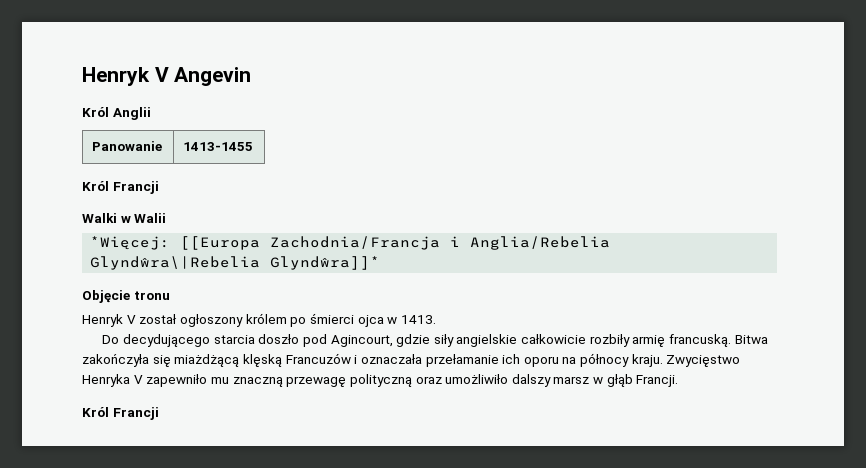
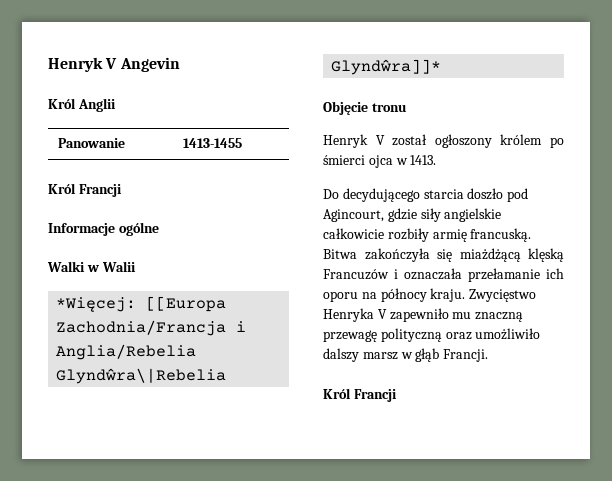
+ Informacje ogólne

